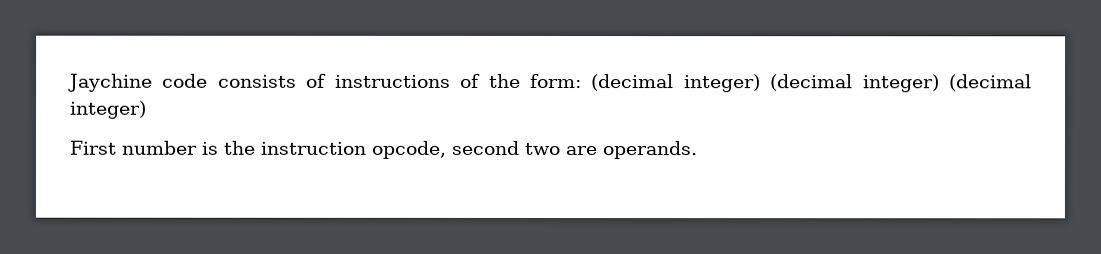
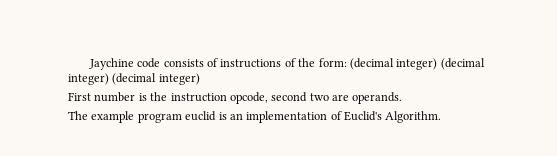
+ The example program euclid is an implementation of Euclid's Algorithm.

